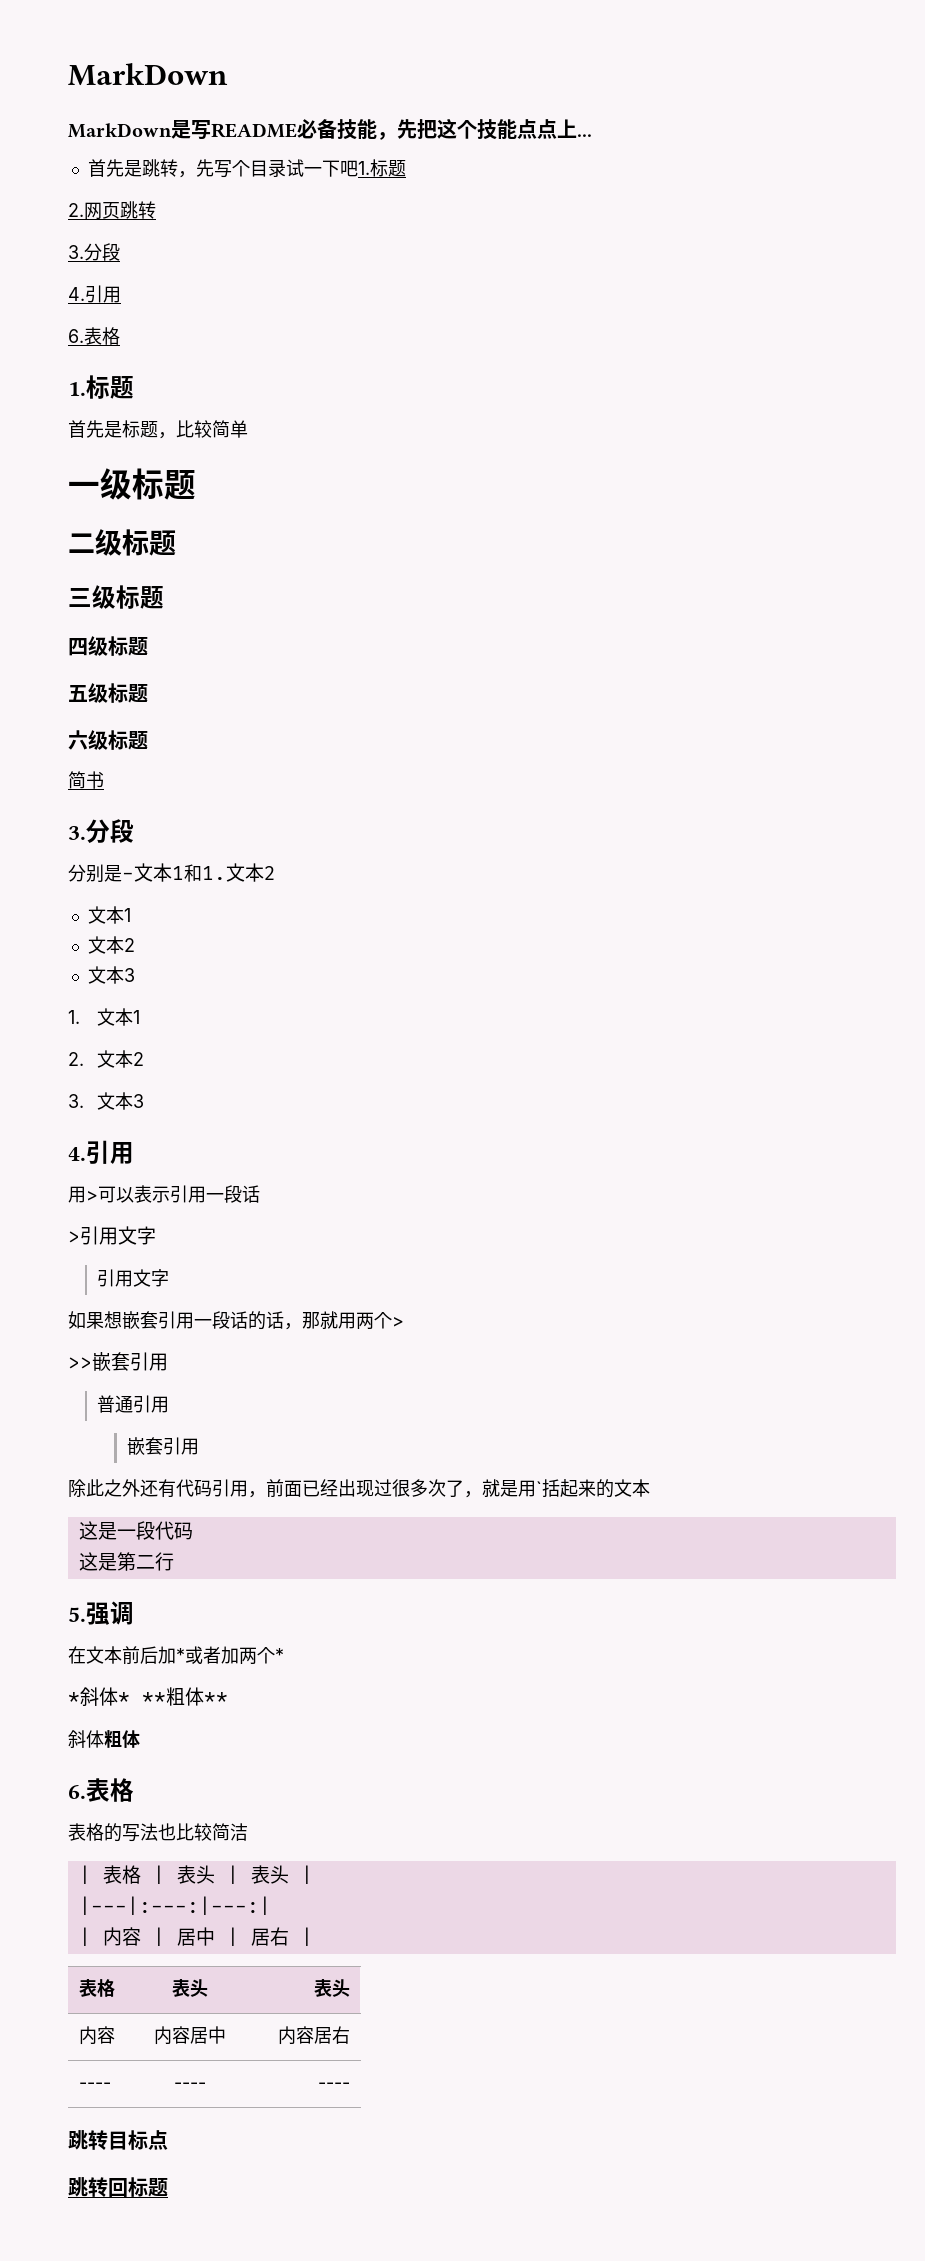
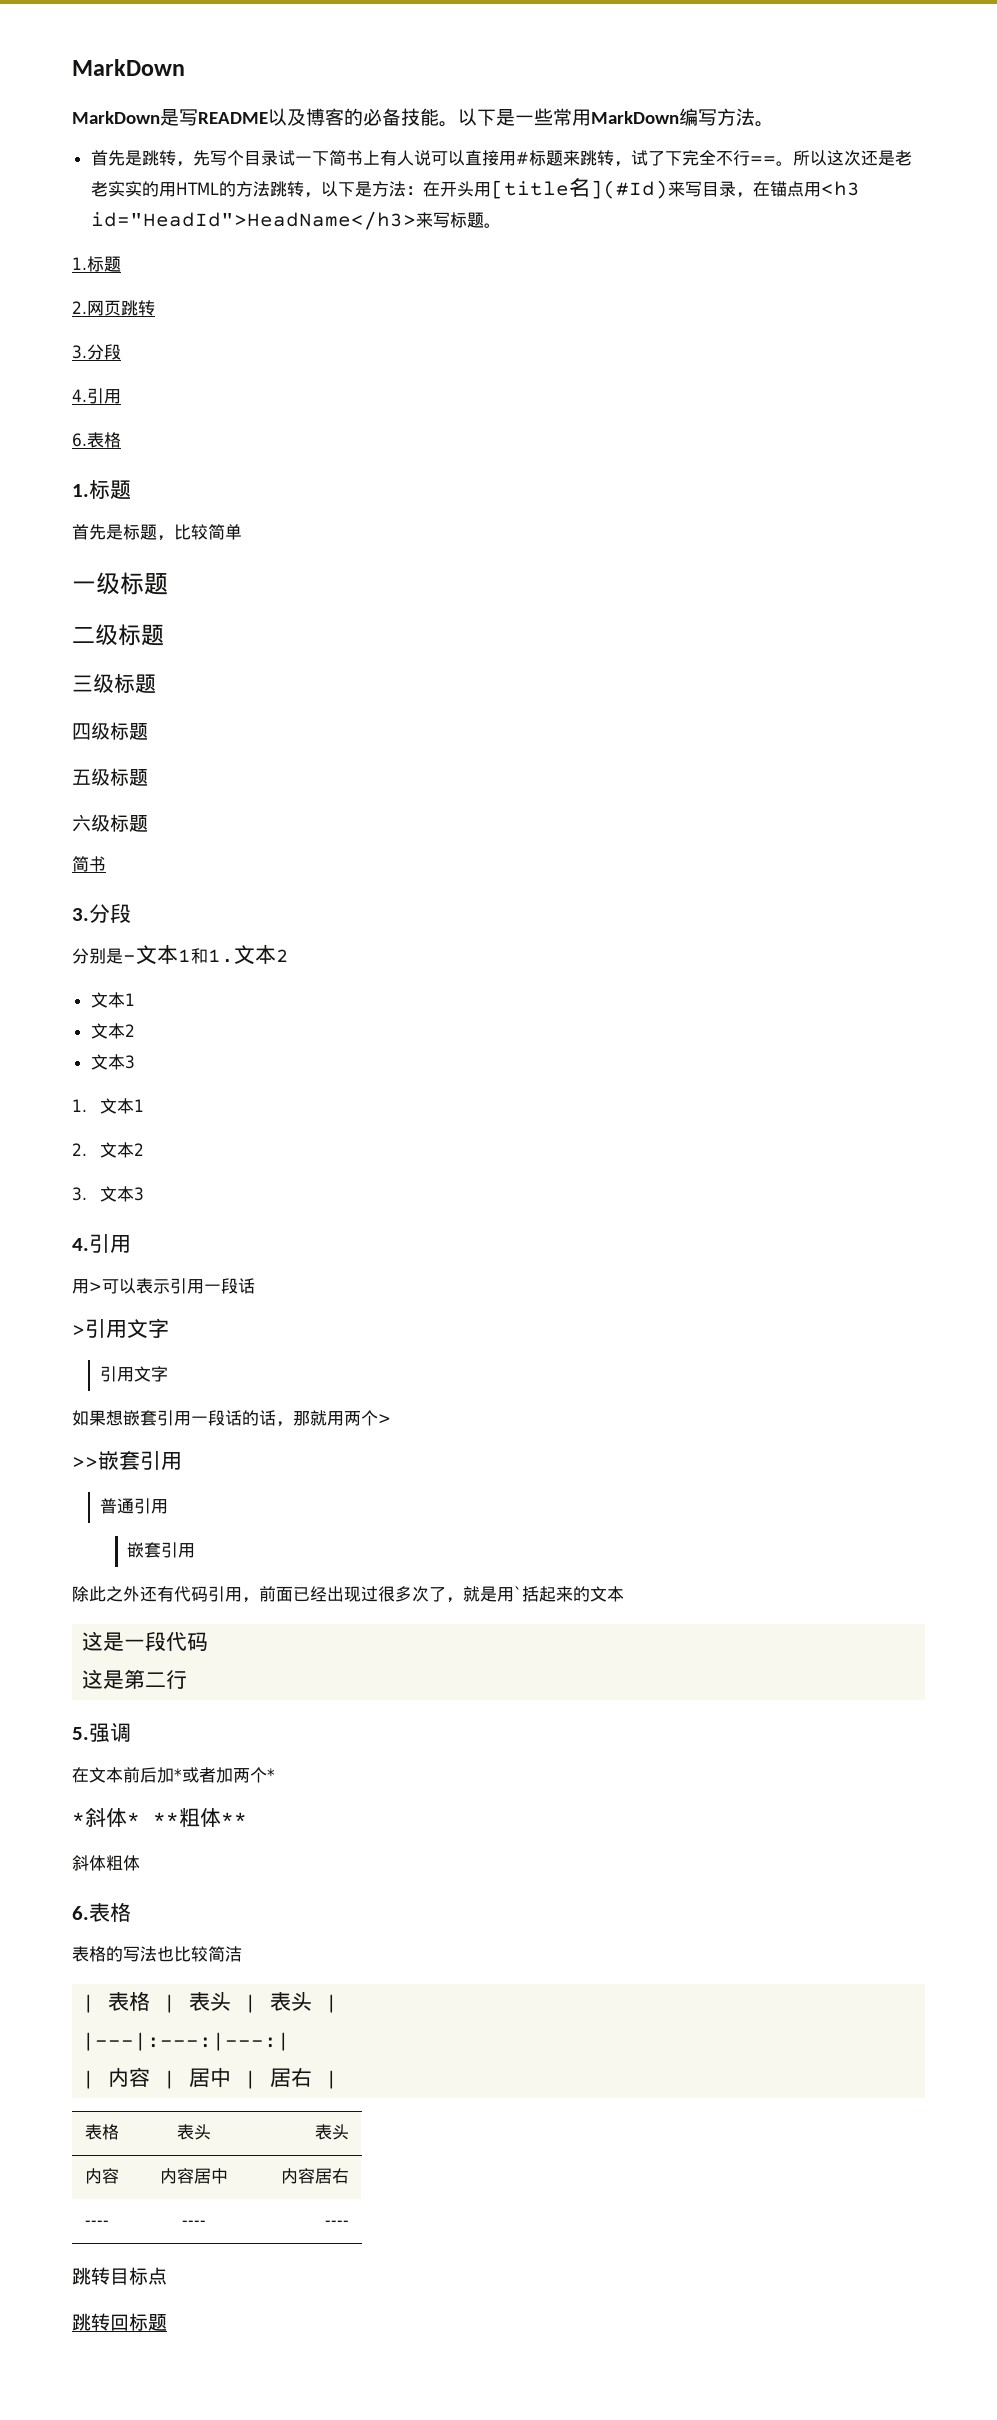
- MarkDown是写README必备技能，先把这个技能点点上...
+ MarkDown是写README以及博客的必备技能。以下是一些常用MarkDown编写方法。
- 首先是跳转，先写个目录试一下吧1.标题
+ 首先是跳转，先写个目录试一下简书上有人说可以直接用#标题来跳转，试了下完全不行==。所以这次还是老老实实的用HTML的方法跳转，以下是方法：在开头用[title名](#Id)来写目录，在锚点用<h3 id="HeadId">HeadName</h3>来写标题。
+ 1.标题

